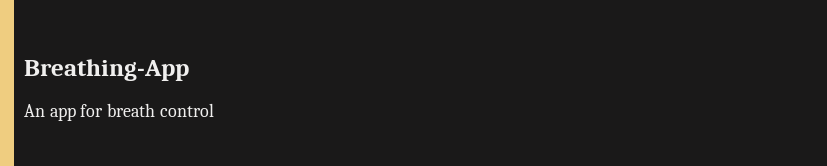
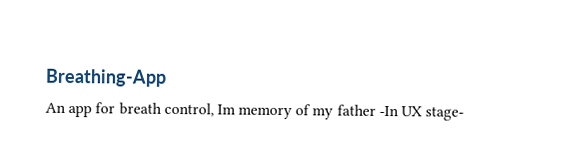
- An app for breath control
+ An app for breath control, Im memory of my father -In UX stage-

